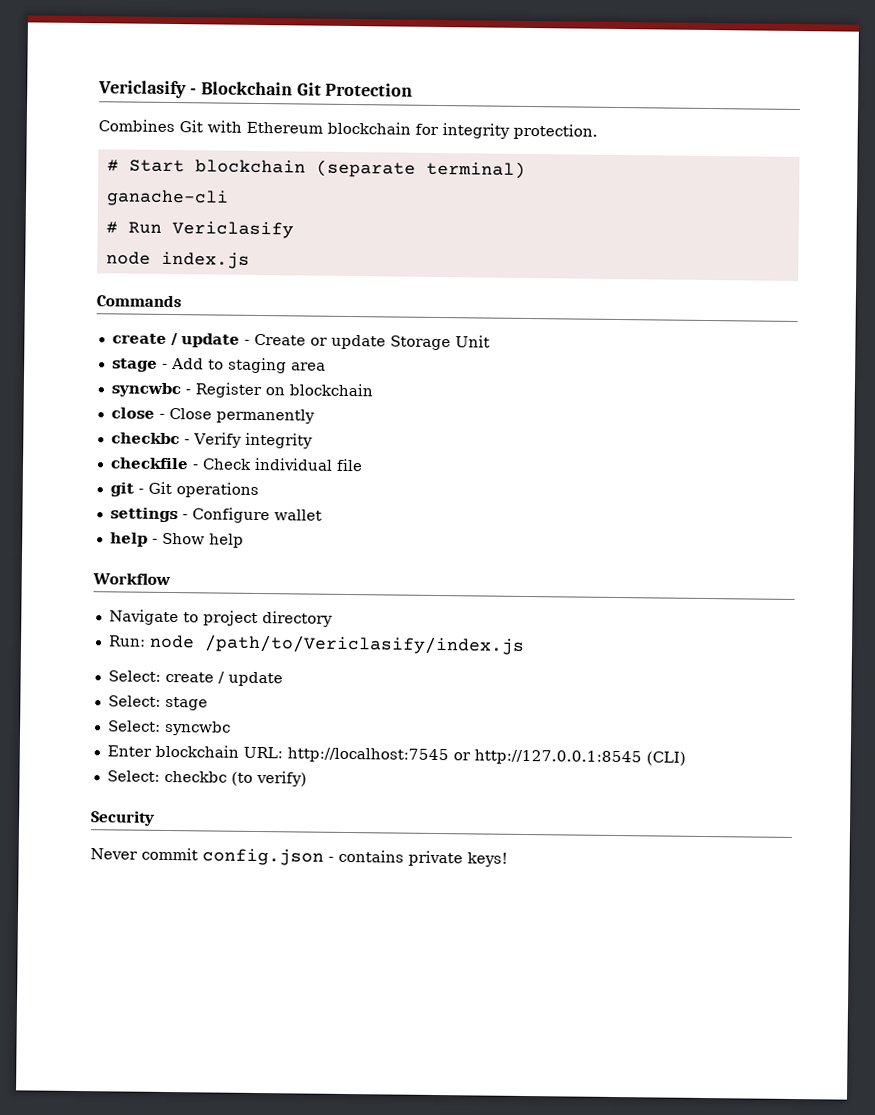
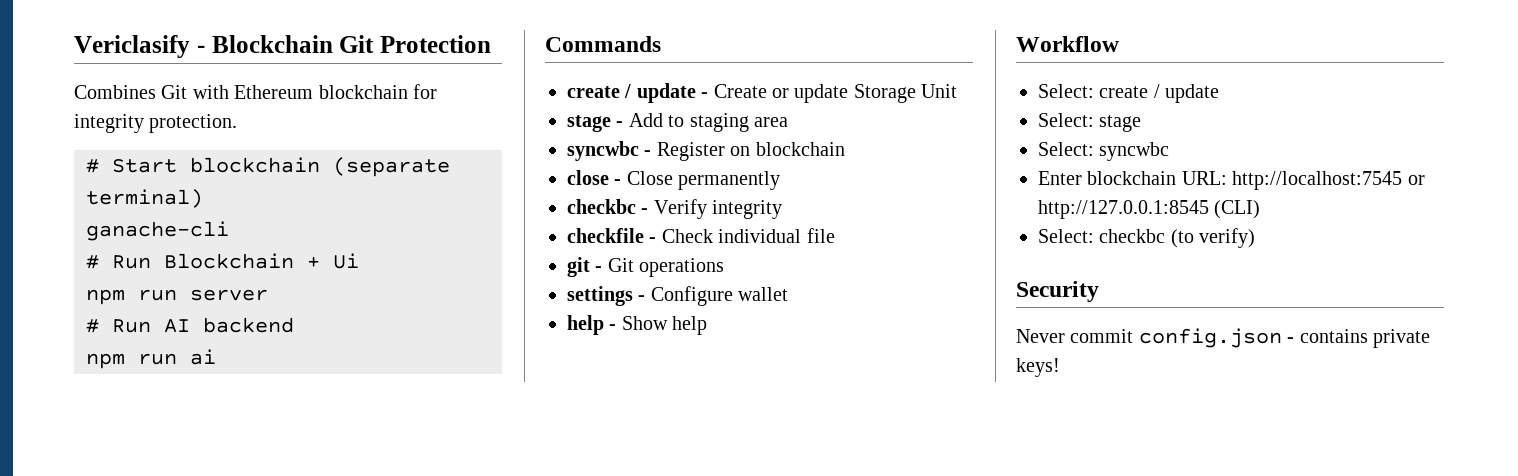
- # Run Vericlasify
- node index.js
+ # Run Blockchain + Ui
+ npm run server
+ # Run AI backend
+ npm run ai
- Navigate to project directory
- Run: node /path/to/Vericlasify/index.js

